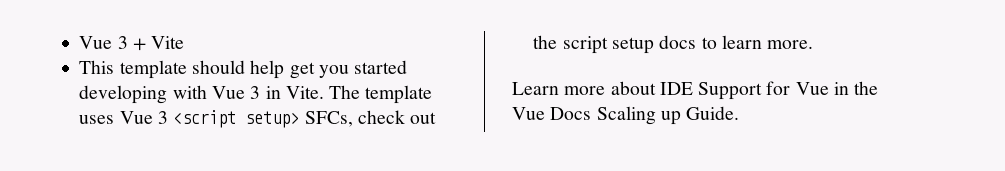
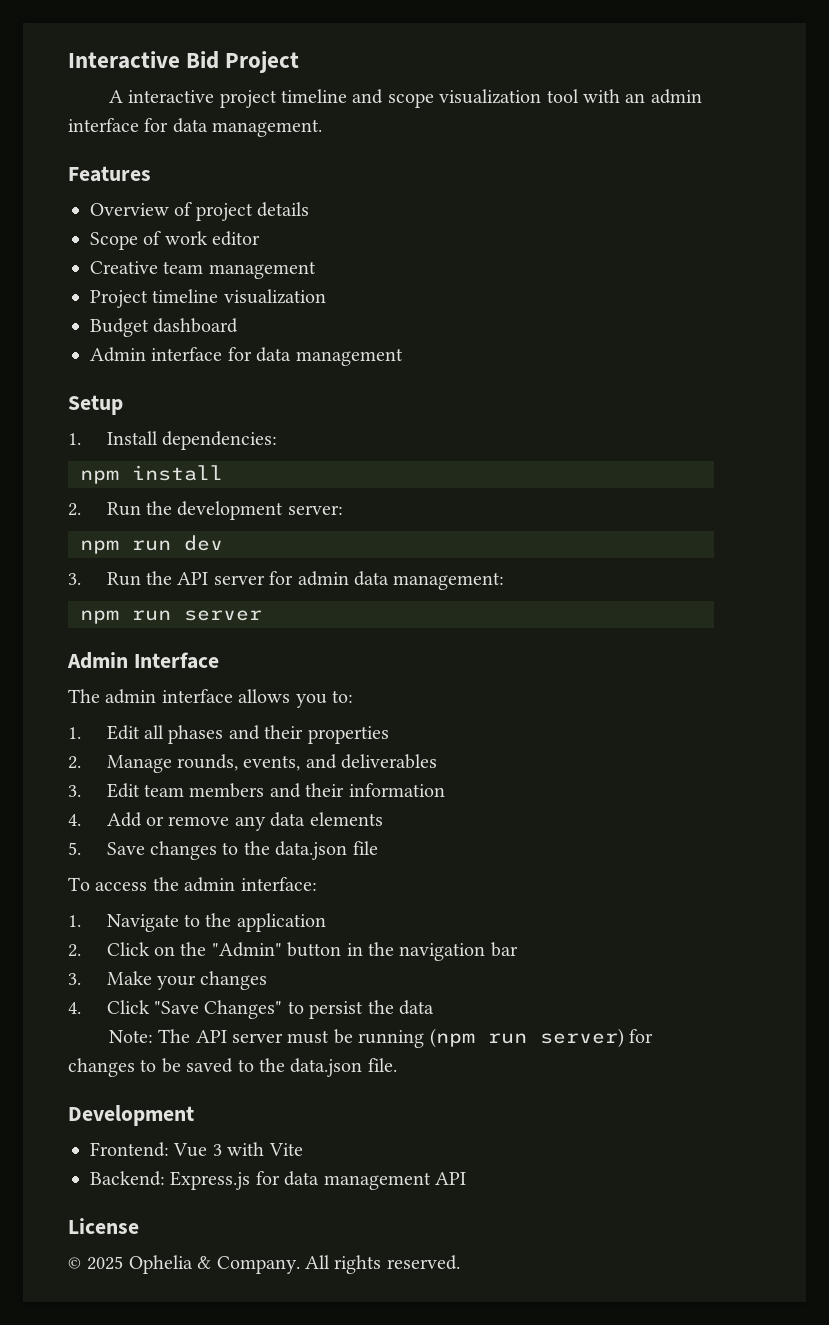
- Vue 3 + Vite
+ Interactive Bid Project
+ A interactive project timeline and scope visualization tool with an admin interface for data management.
+ Features
+ Overview of project details
+ Scope of work editor
+ Creative team management
+ Project timeline visualization
+ Budget dashboard
+ Admin interface for data management
+ Setup
+ 1. Install dependencies:
+ npm install
+ 2. Run the development server:
+ npm run dev
+ 3. Run the API server for admin data management:
+ npm run server
+ Admin Interface
+ The admin interface allows you to:
+ 1. Edit all phases and their properties
+ 2. Manage rounds, events, and deliverables
+ 3. Edit team members and their information
+ 4. Add or remove any data elements
+ 5. Save changes to the data.json file
+ To access the admin interface:
+ 1. Navigate to the application
+ 2. Click on the "Admin" button in the navigation bar
+ 3. Make your changes
+ 4. Click "Save Changes" to persist the data
+ Note: The API server must be running (npm run server) for changes to be saved to the data.json file.
+ Development
+ Frontend: Vue 3 with Vite
- This template should help get you started developing with Vue 3 in Vite. The template uses Vue 3 <script setup> SFCs, check out the script setup docs to learn more.
- Learn more about IDE Support for Vue in the Vue Docs Scaling up Guide.
+ Backend: Express.js for data management API
+ License
+ © 2025 Ophelia & Company. All rights reserved.

